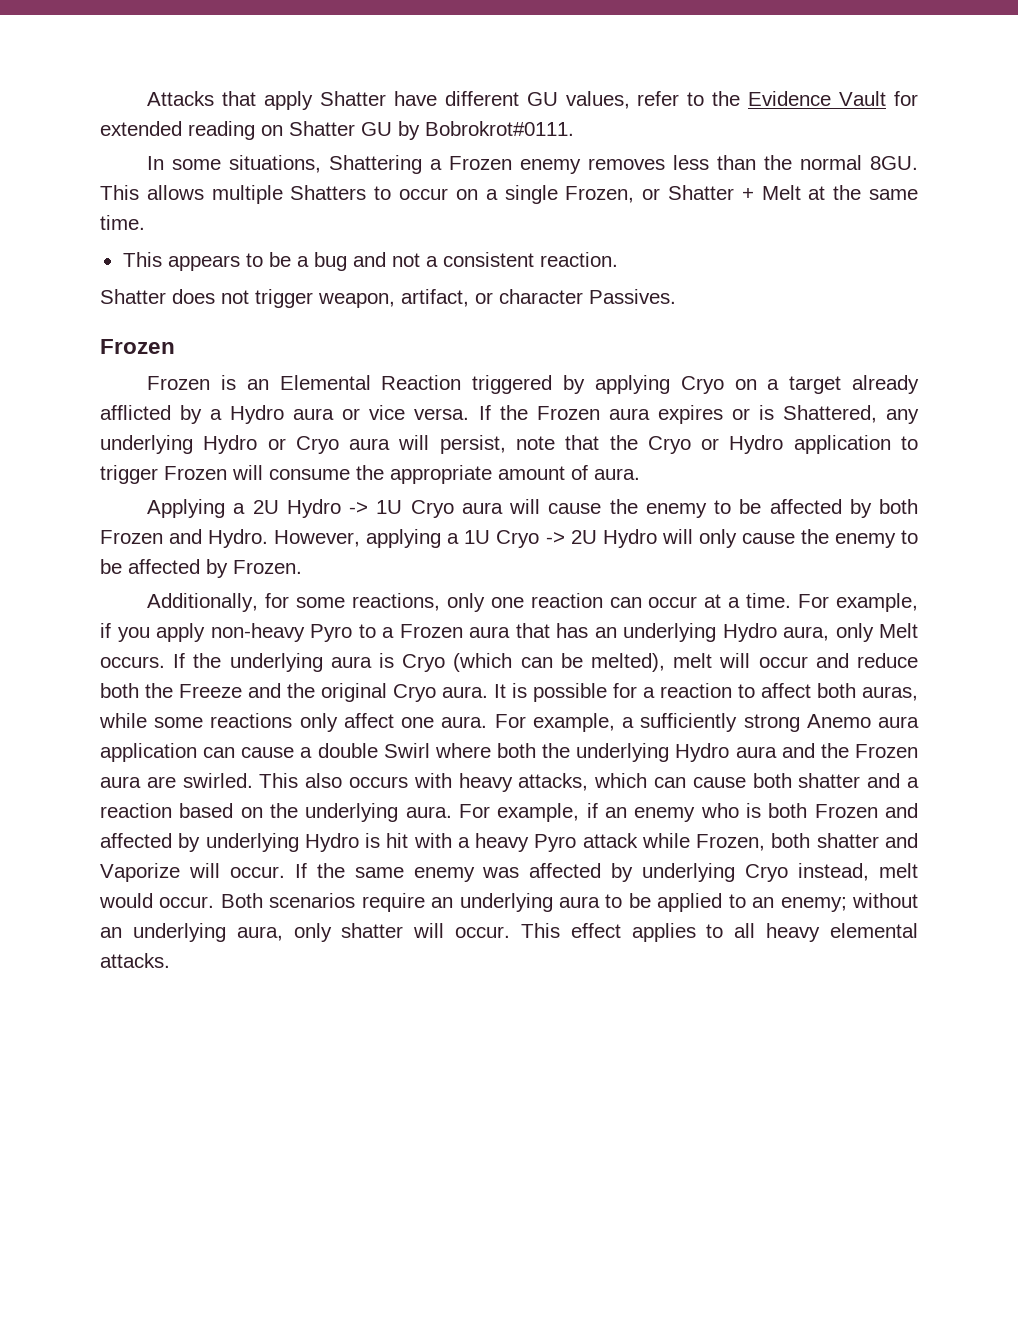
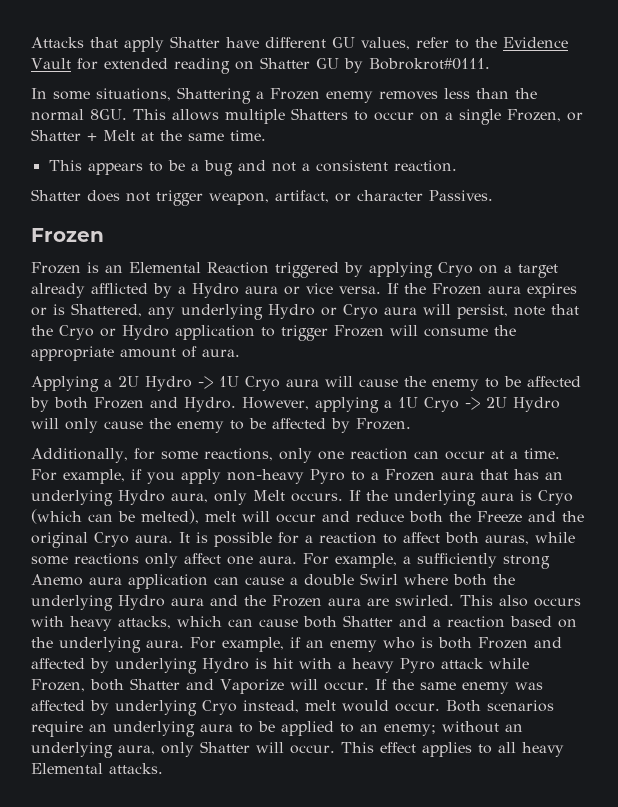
- This also occurs with heavy attacks, which can cause both shatter and a reaction based on the underlying aura.
+ This also occurs with heavy attacks, which can cause both Shatter and a reaction based on the underlying aura.
- For example, if an enemy who is both Frozen and affected by underlying Hydro is hit with a heavy Pyro attack while Frozen, both shatter and Vaporize will occur.
+ For example, if an enemy who is both Frozen and affected by underlying Hydro is hit with a heavy Pyro attack while Frozen, both Shatter and Vaporize will occur.
- Both scenarios require an underlying aura to be applied to an enemy; without an underlying aura, only shatter will occur.
+ Both scenarios require an underlying aura to be applied to an enemy; without an underlying aura, only Shatter will occur.
- This effect applies to all heavy elemental attacks.
+ This effect applies to all heavy Elemental attacks.

